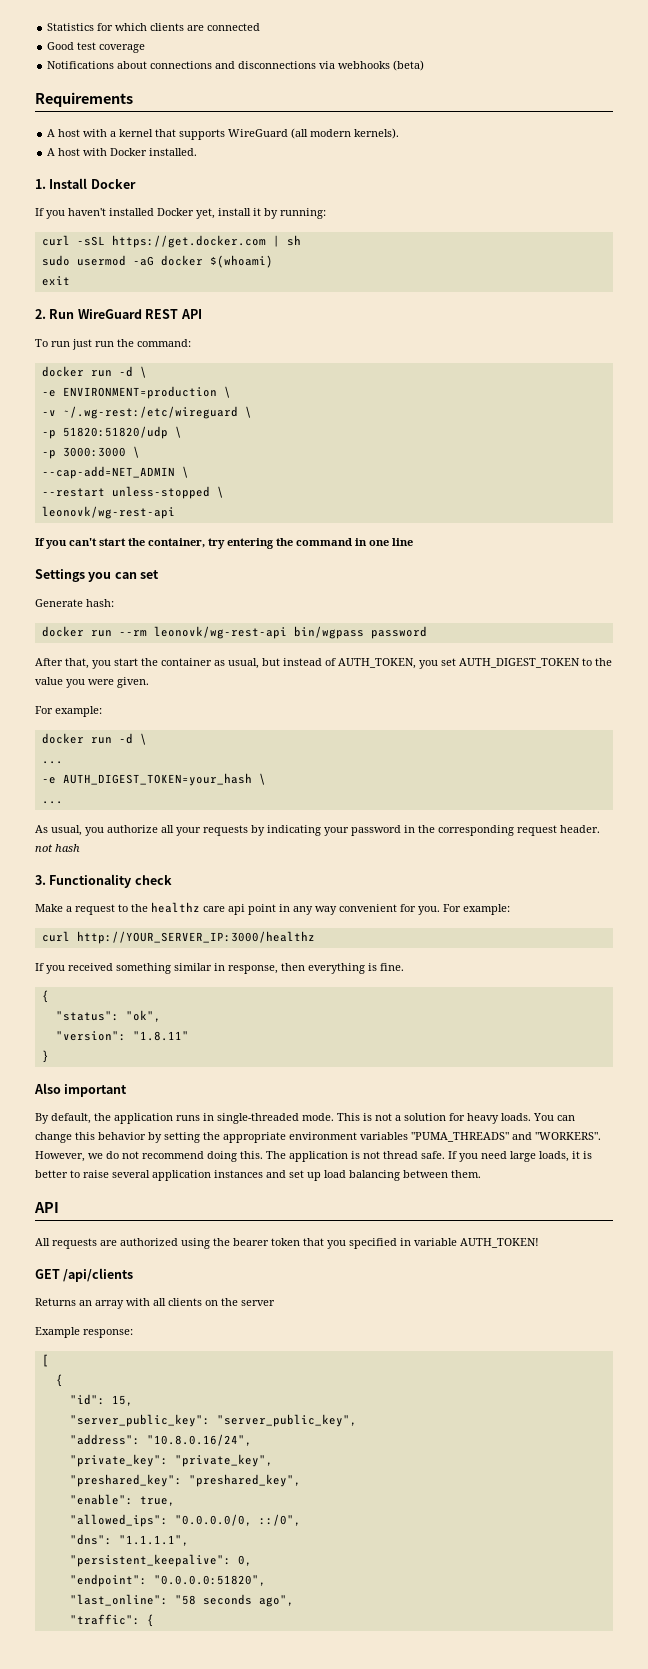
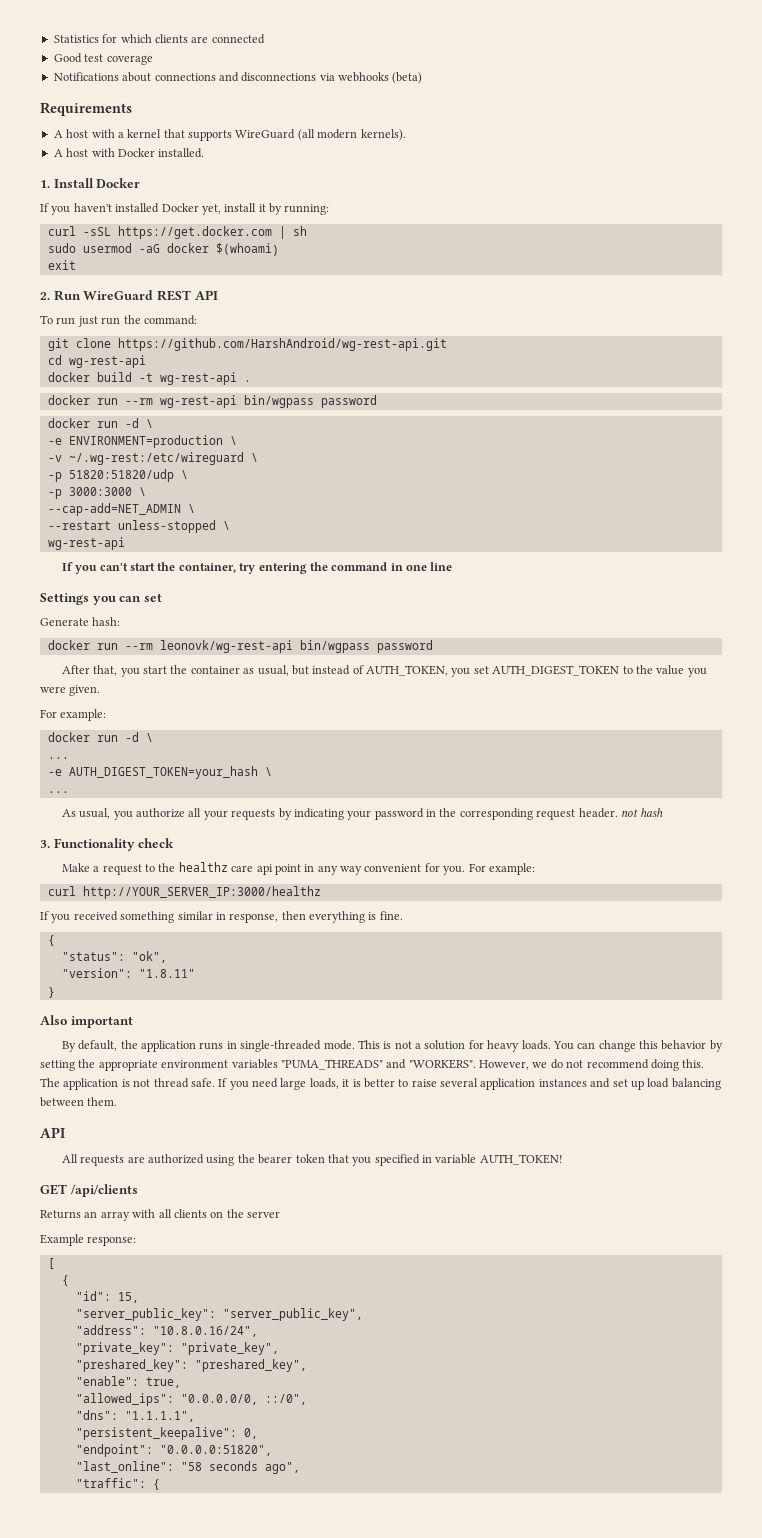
+ git clone https://github.com/HarshAndroid/wg-rest-api.git
+ cd wg-rest-api
+ docker build -t wg-rest-api .
+ docker run --rm wg-rest-api bin/wgpass password
  --restart unless-stopped \
- leonovk/wg-rest-api
+ wg-rest-api

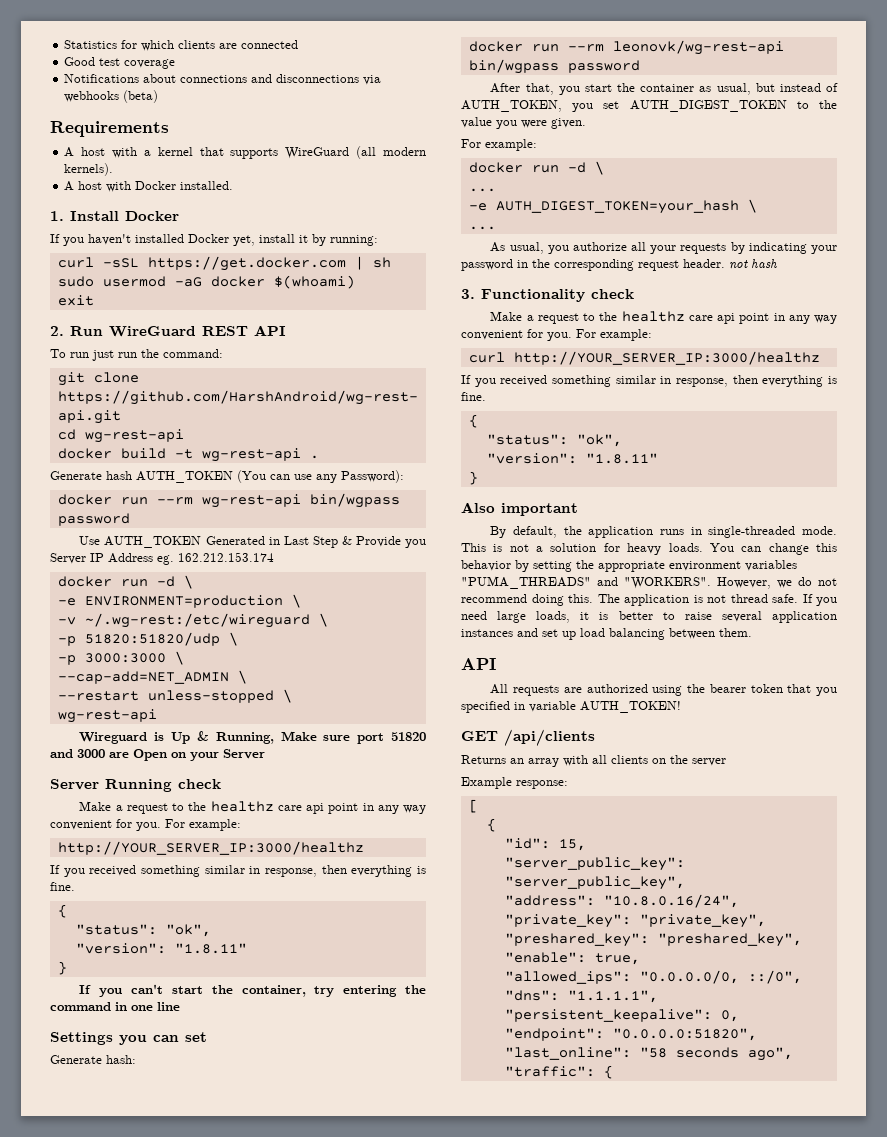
+ Generate hash AUTH_TOKEN (You can use any Password):
+ Use AUTH_TOKEN Generated in Last Step & Provide you Server IP Address eg. 162.212.153.174
+ Wireguard is Up & Running, Make sure port 51820 and 3000 are Open on your Server
+ Server Running check
+ Make a request to the healthz care api point in any way convenient for you. For example:
+ http://YOUR_SERVER_IP:3000/healthz
+ If you received something similar in response, then everything is fine.
+ {
+ "status": "ok",
+ "version": "1.8.11"
+ }

